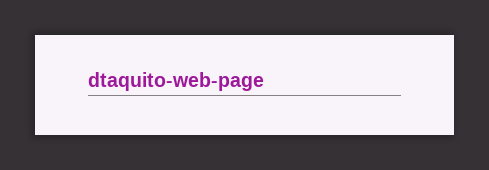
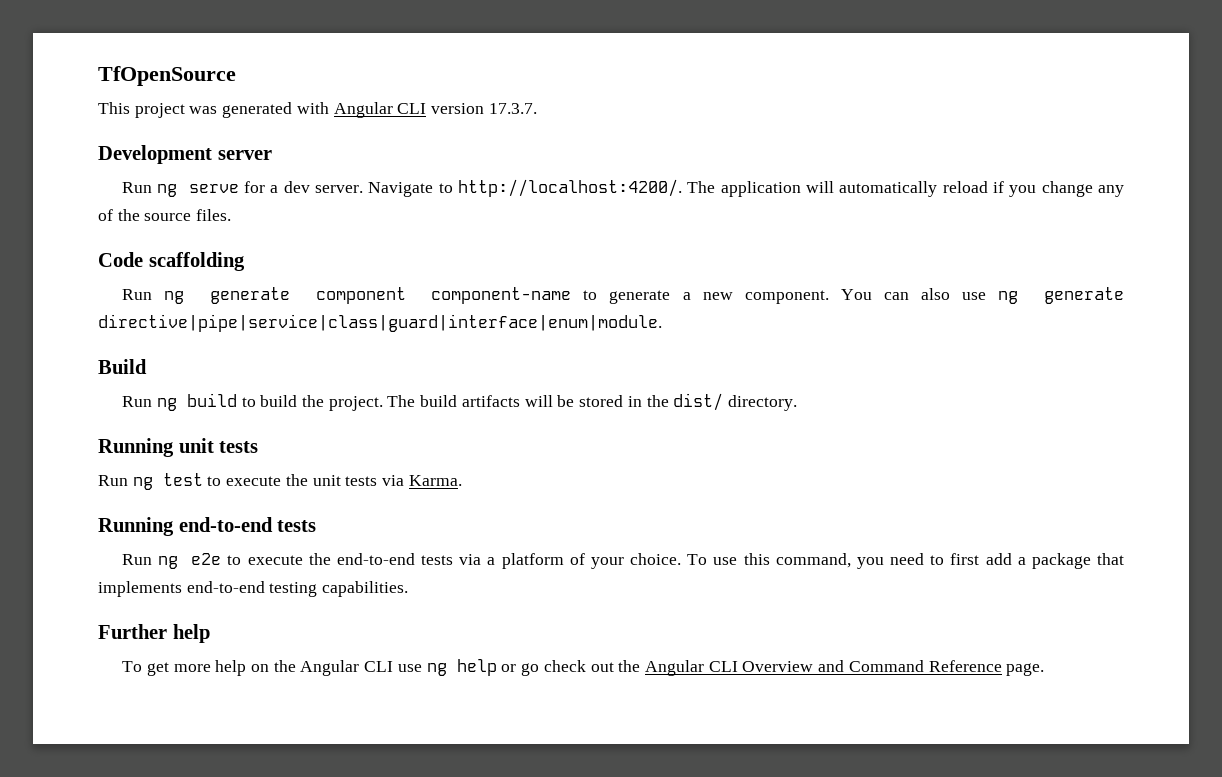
- dtaquito-web-page
+ TfOpenSource
+ This project was generated with Angular CLI version 17.3.7.
+ Development server
+ Run ng serve for a dev server. Navigate to http://localhost:4200/. The application will automatically reload if you change any of the source files.
+ Code scaffolding
+ Run ng generate component component-name to generate a new component. You can also use ng generate directive|pipe|service|class|guard|interface|enum|module.
+ Build
+ Run ng build to build the project. The build artifacts will be stored in the dist/ directory.
+ Running unit tests
+ Run ng test to execute the unit tests via Karma.
+ Running end-to-end tests
+ Run ng e2e to execute the end-to-end tests via a platform of your choice. To use this command, you need to first add a package that implements end-to-end testing capabilities.
+ Further help
+ To get more help on the Angular CLI use ng help or go check out the Angular CLI Overview and Command Reference page.

